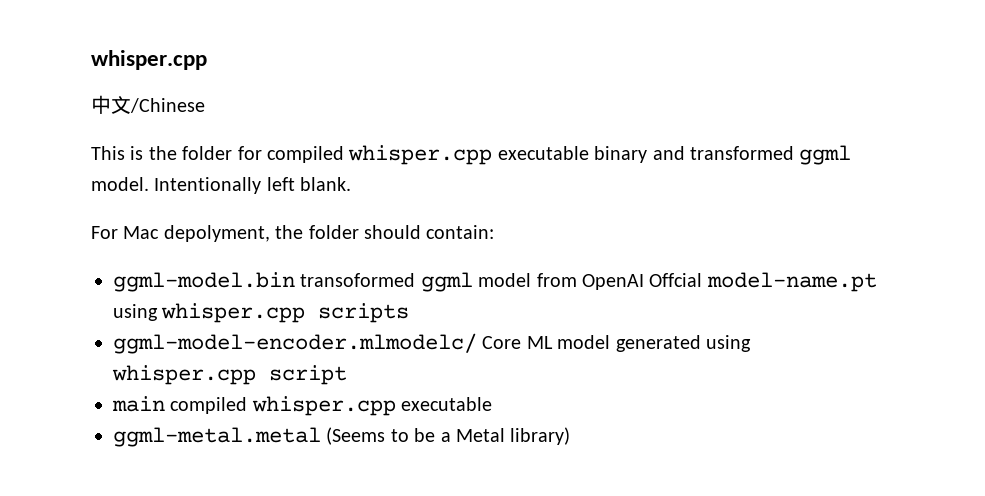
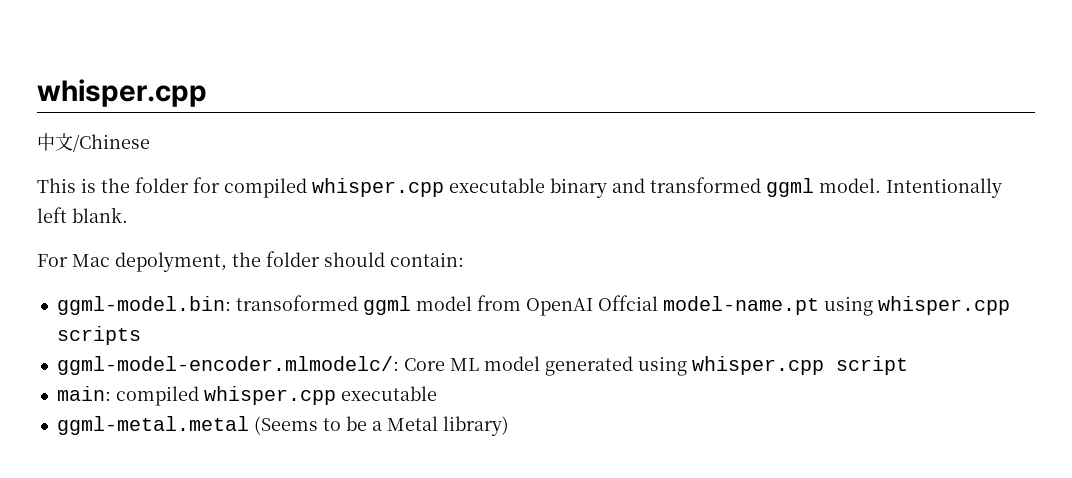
- ggml-model.bin transoformed ggml model from OpenAI Offcial model-name.pt using whisper.cpp scripts
+ ggml-model.bin: transoformed ggml model from OpenAI Offcial model-name.pt using whisper.cpp scripts
- ggml-model-encoder.mlmodelc/ Core ML model generated using whisper.cpp script
+ ggml-model-encoder.mlmodelc/: Core ML model generated using whisper.cpp script
- main compiled whisper.cpp executable
+ main: compiled whisper.cpp executable

